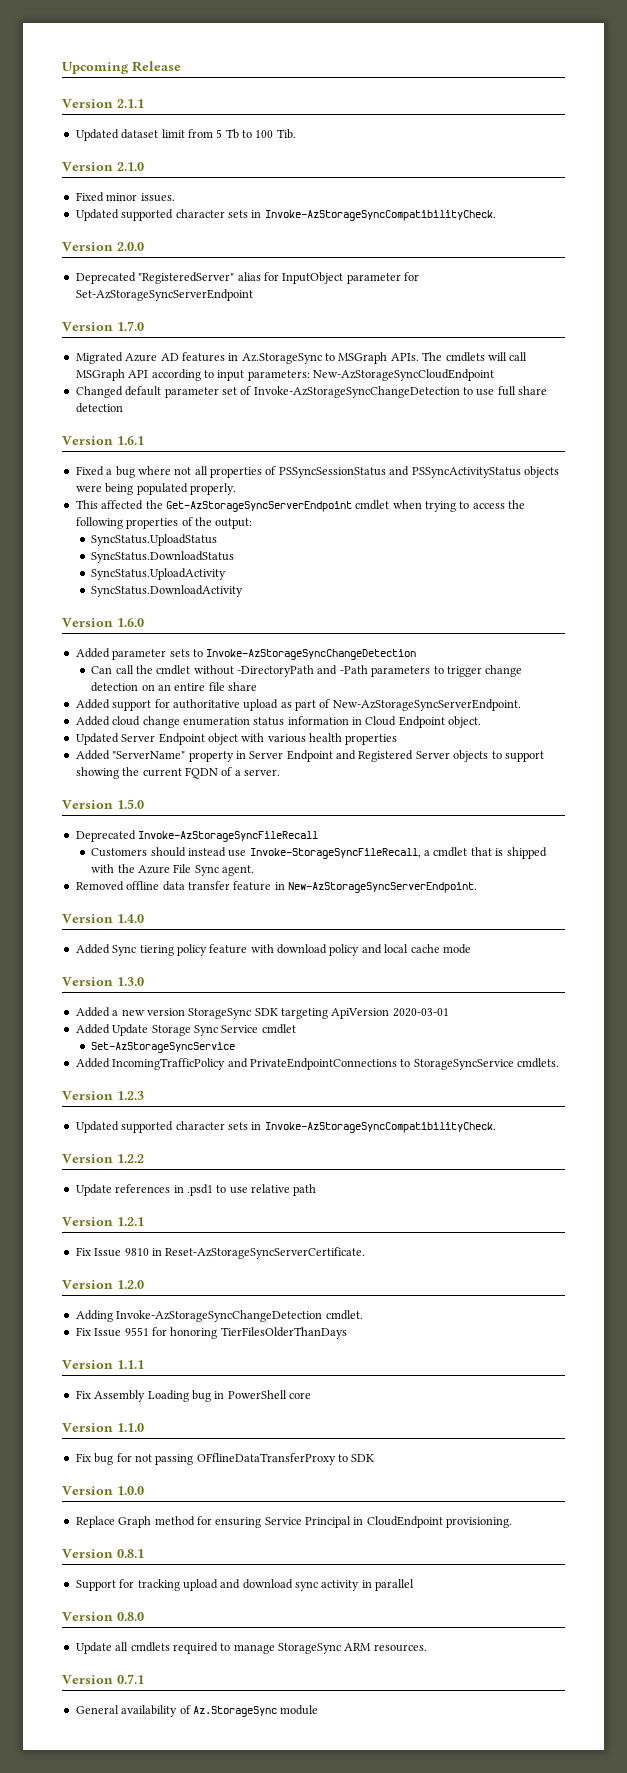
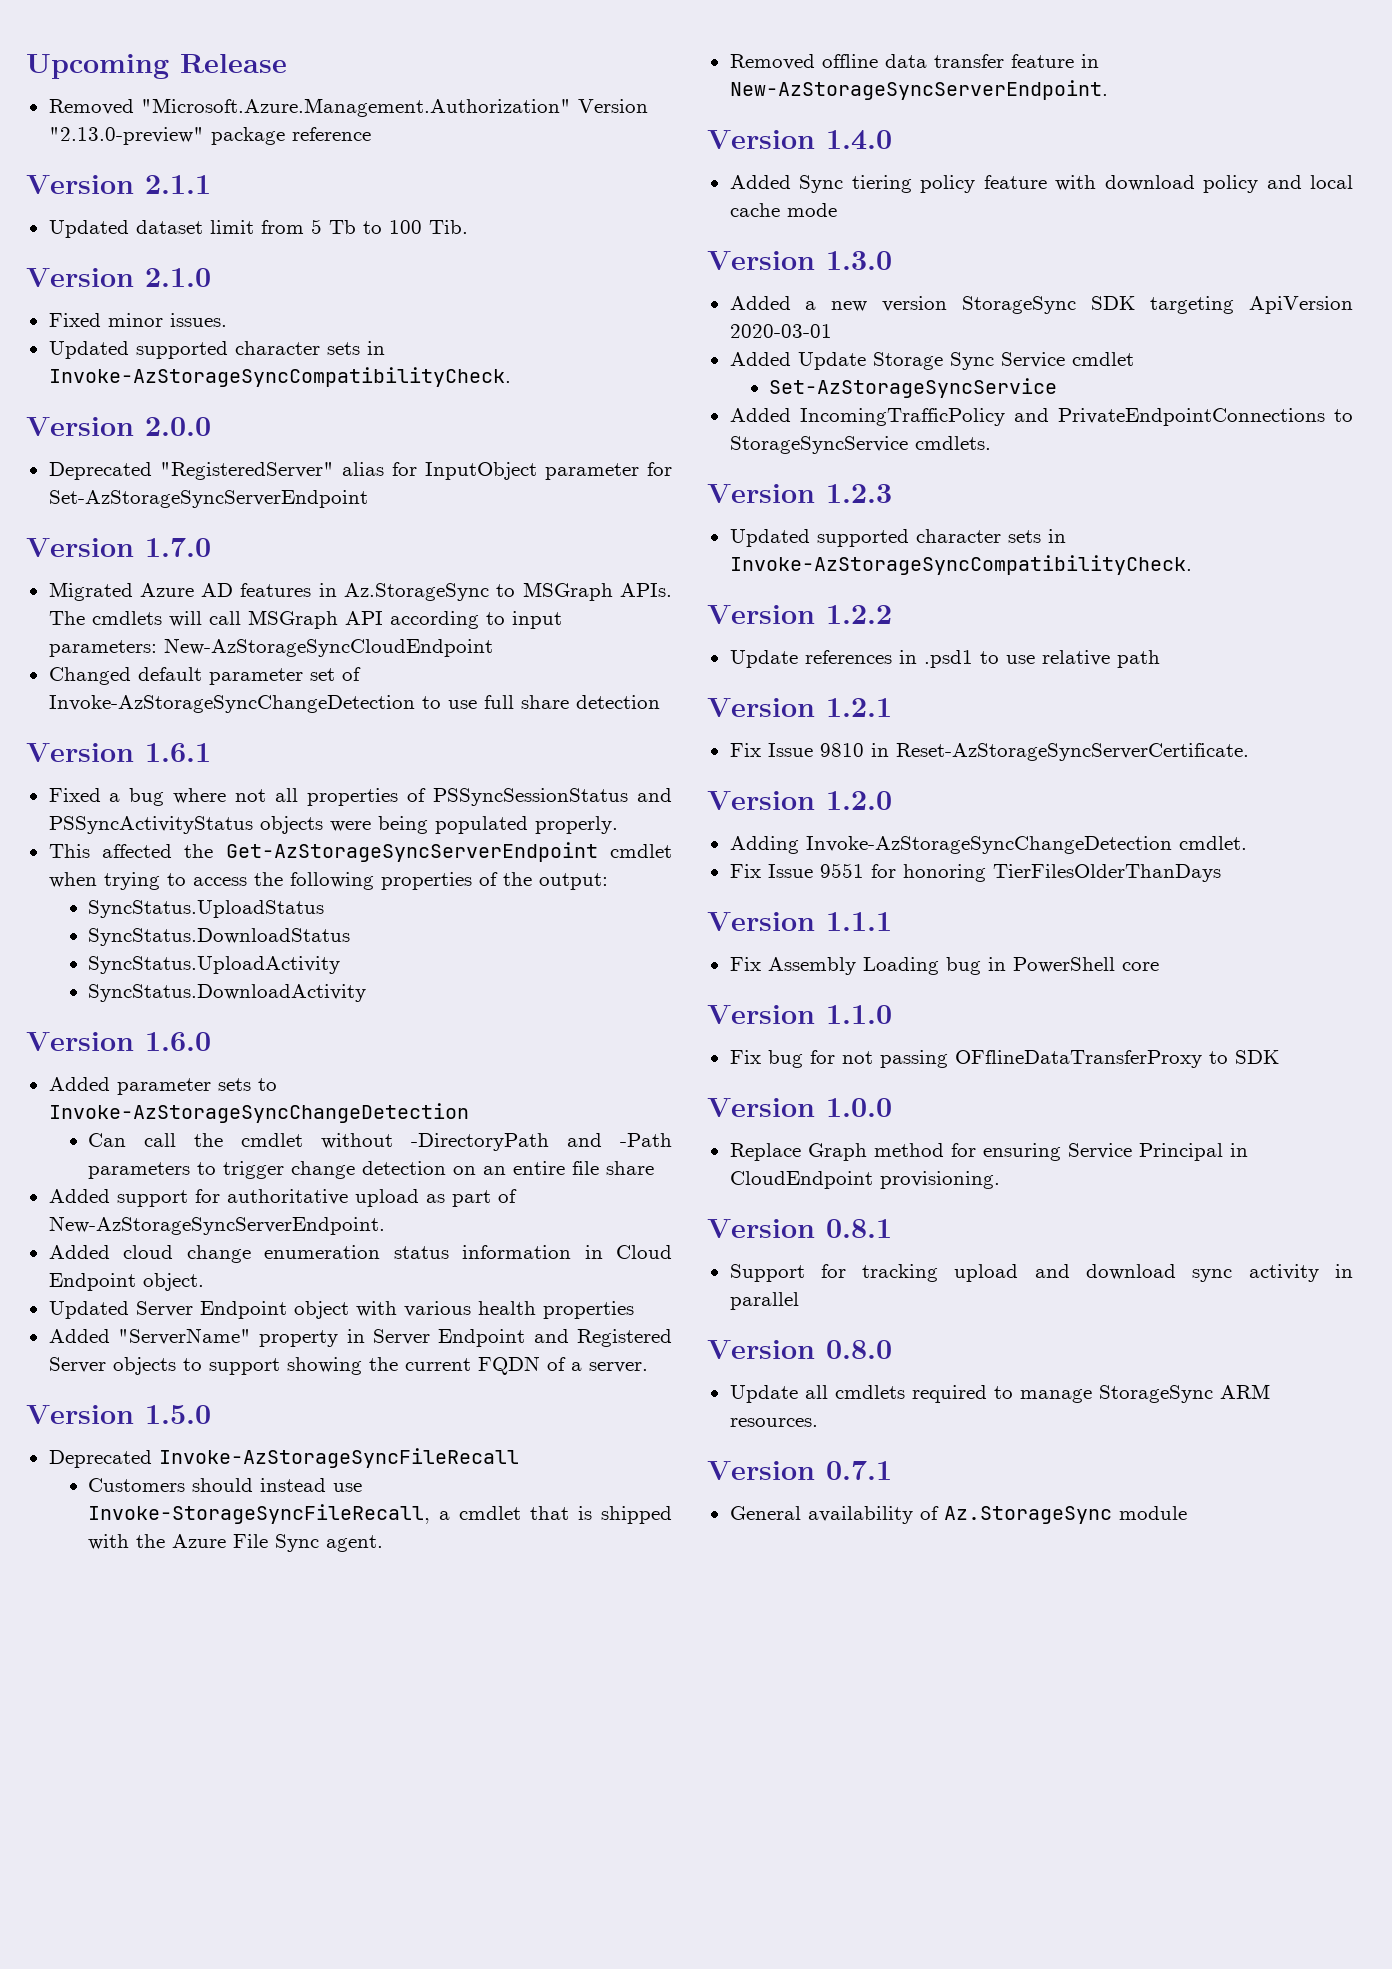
+ Removed "Microsoft.Azure.Management.Authorization" Version "2.13.0-preview" package reference

